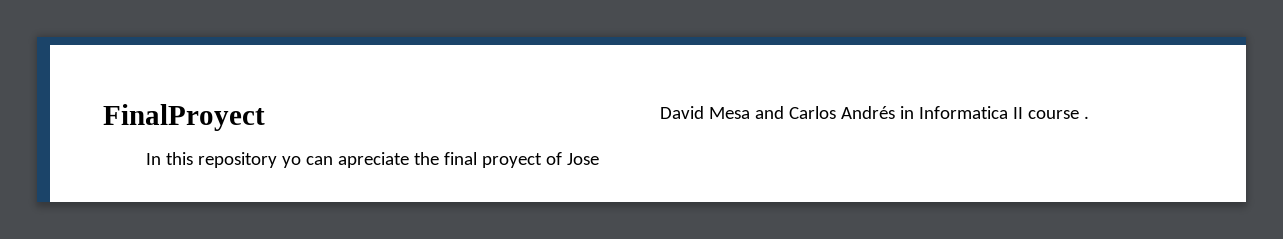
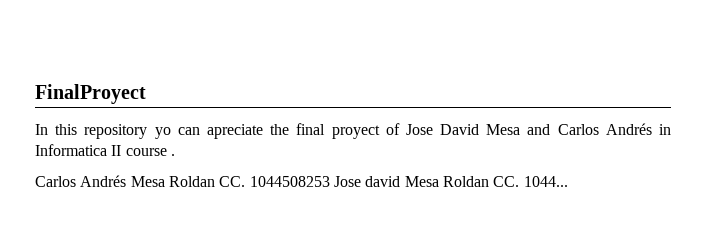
+ Carlos Andrés Mesa Roldan CC. 1044508253 Jose david Mesa Roldan CC. 1044...

